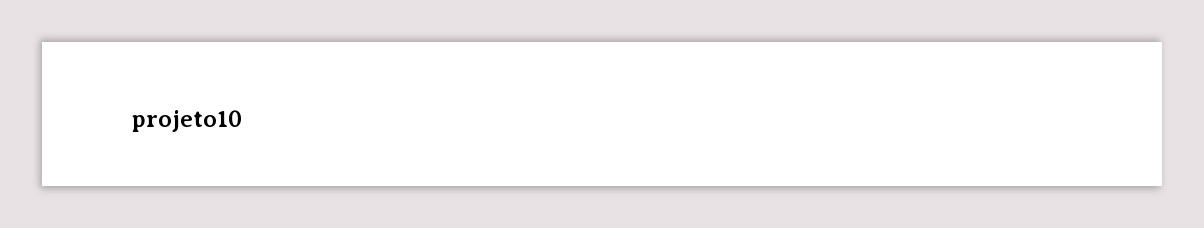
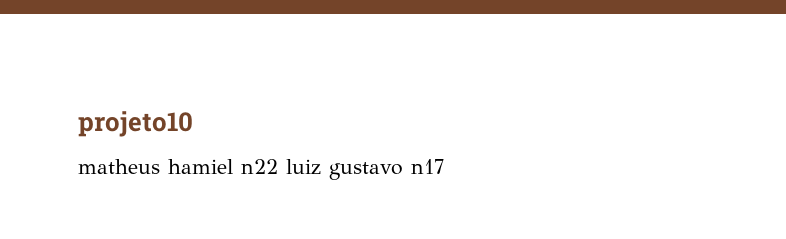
+ matheus hamiel n22 luiz gustavo n17

